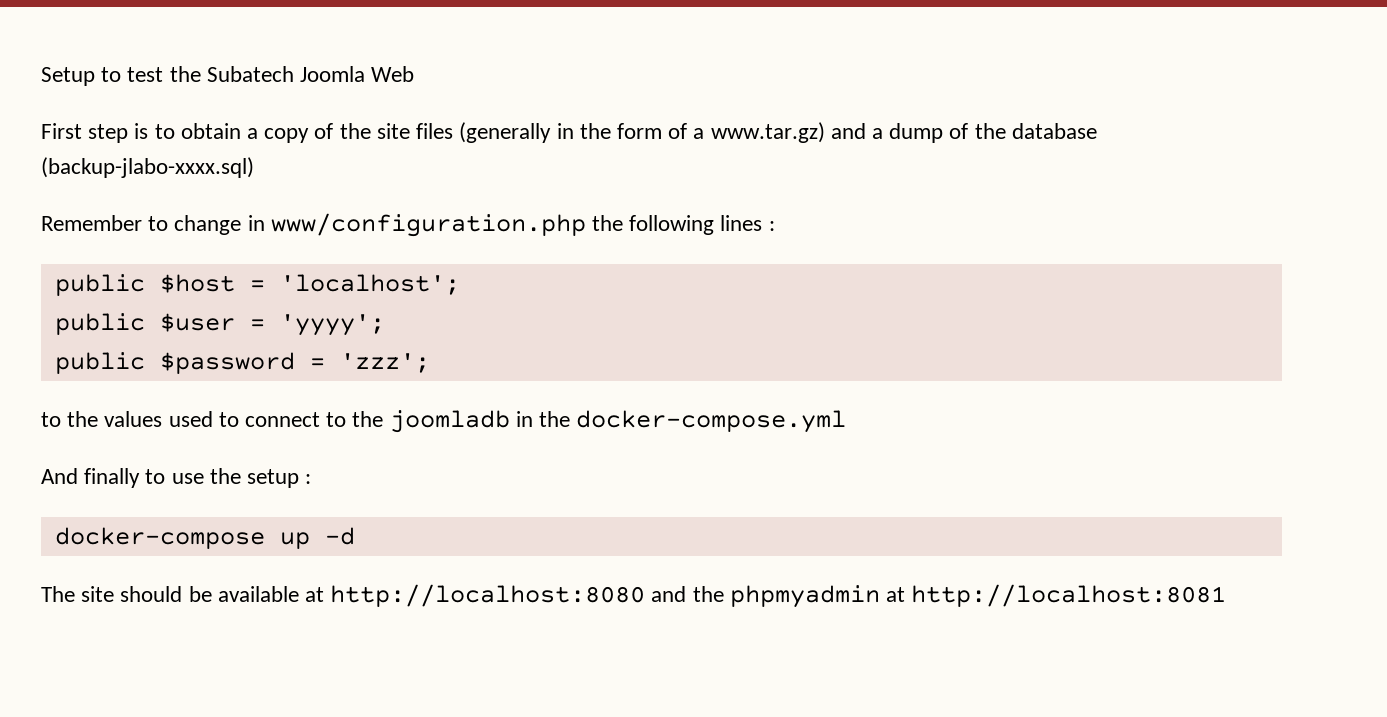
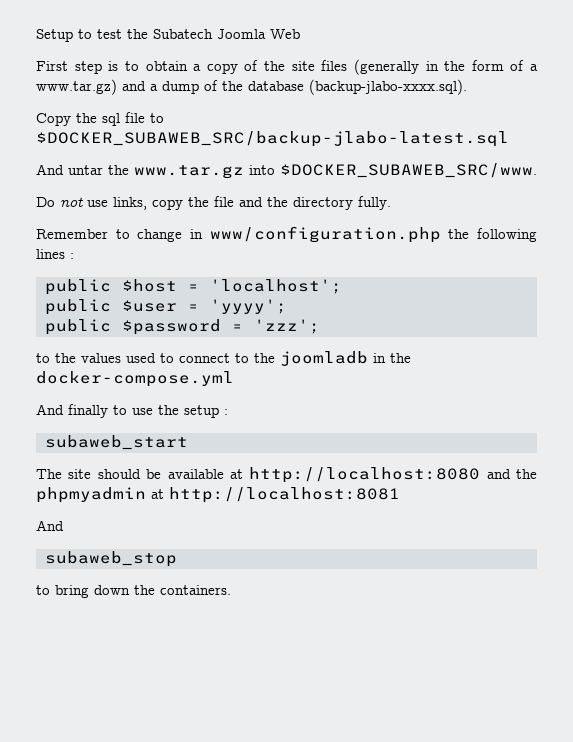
- First step is to obtain a copy of the site files (generally in the form of a www.tar.gz) and a dump of the database (backup-jlabo-xxxx.sql)
+ First step is to obtain a copy of the site files (generally in the form of a www.tar.gz) and a dump of the database (backup-jlabo-xxxx.sql).
+ Copy the sql file to $DOCKER_SUBAWEB_SRC/backup-jlabo-latest.sql
+ And untar the www.tar.gz into $DOCKER_SUBAWEB_SRC/www.
+ Do not use links, copy the file and the directory fully.
- docker-compose up -d
+ subaweb_start
  The site should be available at http://localhost:8080 and the phpmyadmin at http://localhost:8081
+ And
+ subaweb_stop
+ to bring down the containers.

